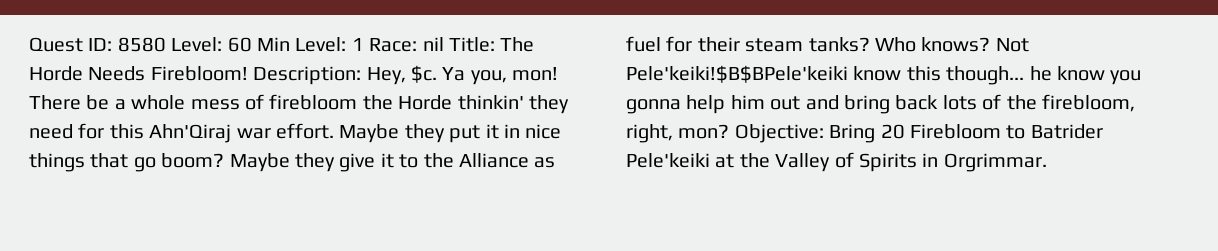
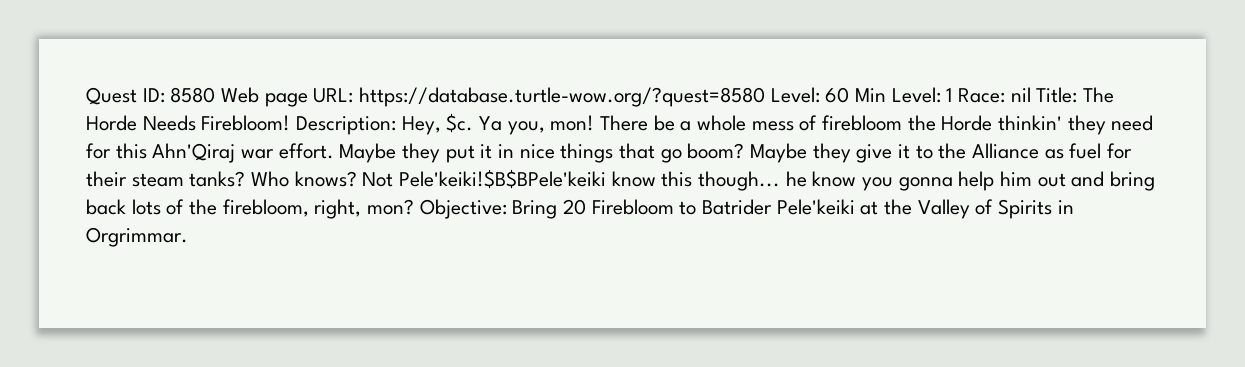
- Quest ID: 8580 Level: 60 Min Level: 1 Race: nil Title: The Horde Needs Firebloom!
+ Quest ID: 8580 Web page URL: https://database.turtle-wow.org/?quest=8580 Level: 60 Min Level: 1 Race: nil Title: The Horde Needs Firebloom!

